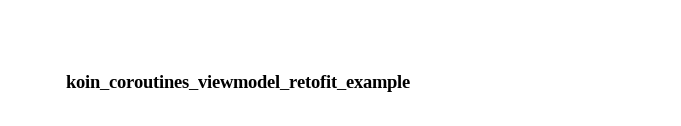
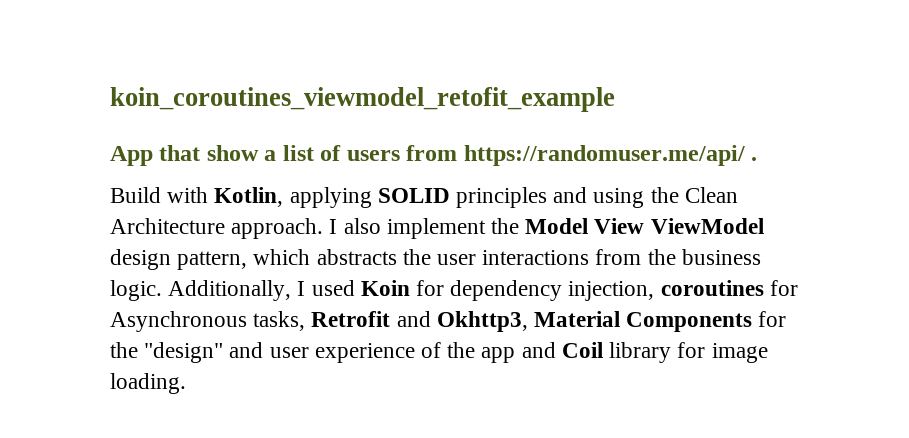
+ App that show a list of users from https://randomuser.me/api/ .
+ Build with Kotlin, applying SOLID principles and using the Clean Architecture approach. I also implement the Model View ViewModel design pattern, which abstracts the user interactions from the business logic. Additionally, I used Koin for dependency injection, coroutines for Asynchronous tasks, Retrofit and Okhttp3, Material Components for the "design" and user experience of the app and Coil library for image loading.

